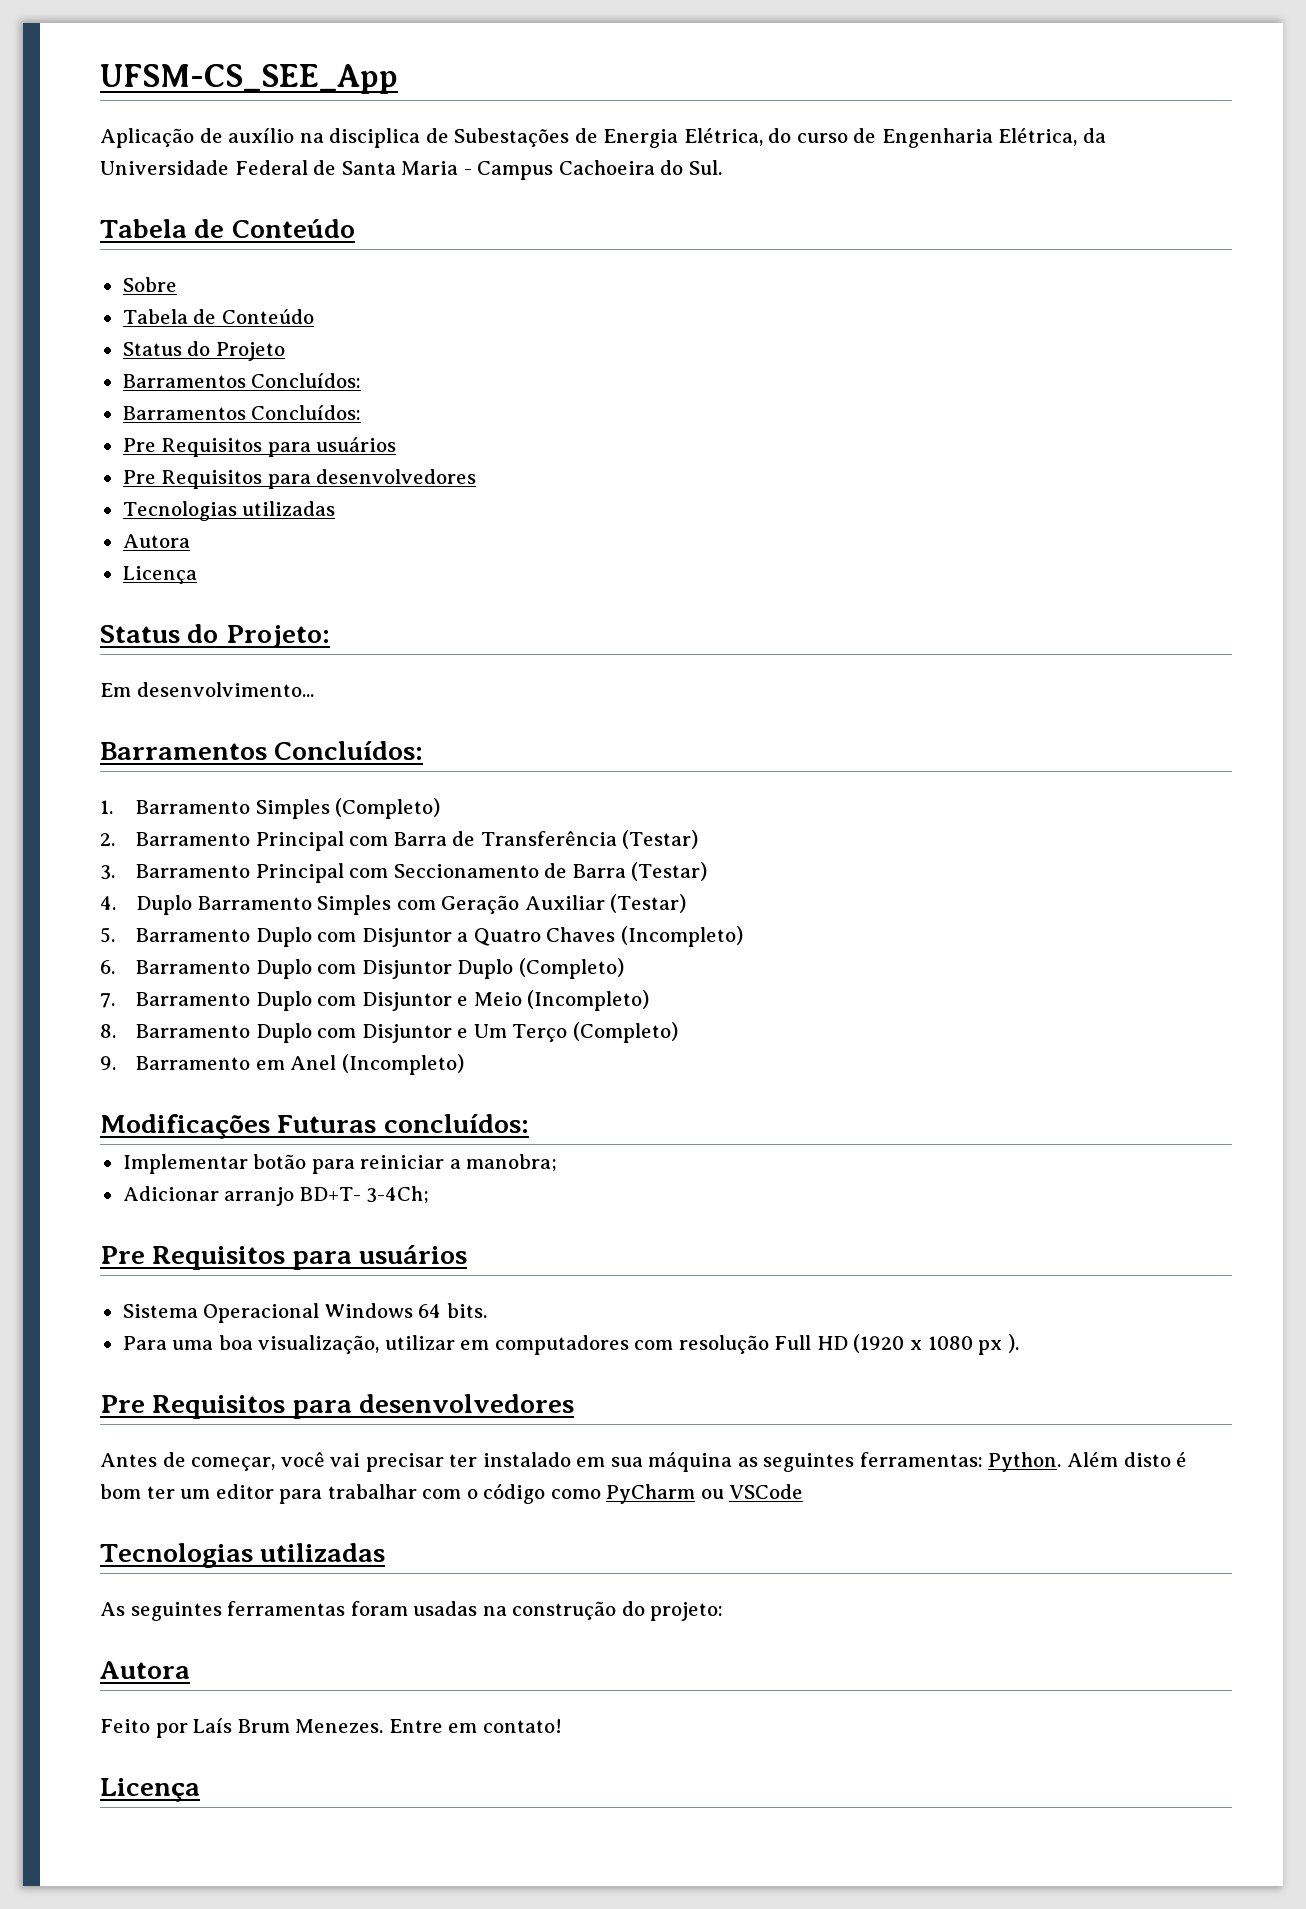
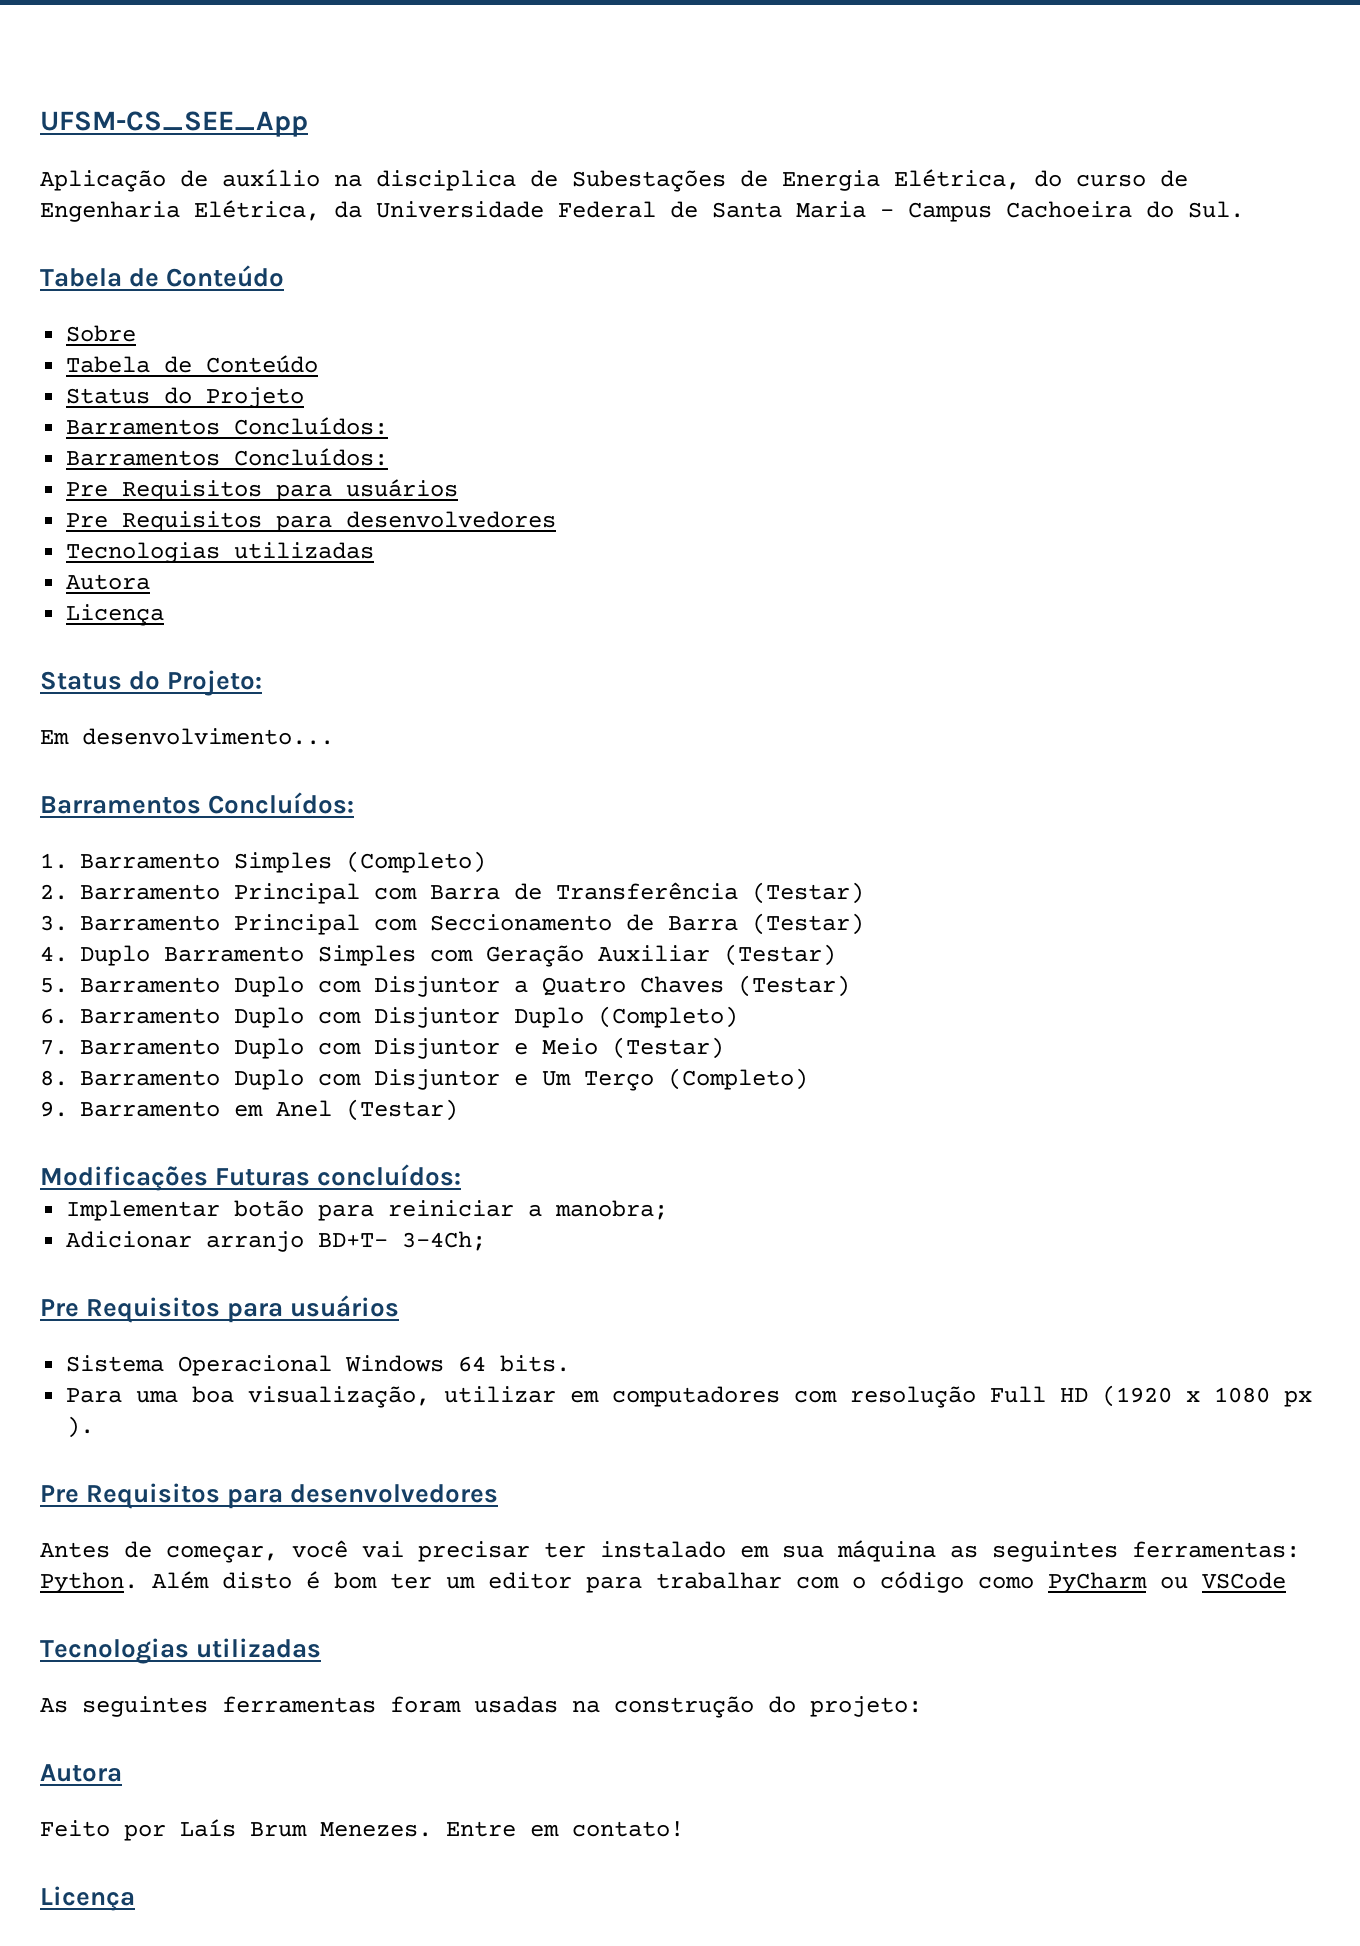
- 5. Barramento Duplo com Disjuntor a Quatro Chaves (Incompleto)
+ 5. Barramento Duplo com Disjuntor a Quatro Chaves (Testar)
- 7. Barramento Duplo com Disjuntor e Meio (Incompleto)
+ 7. Barramento Duplo com Disjuntor e Meio (Testar)
- 9. Barramento em Anel (Incompleto)
+ 9. Barramento em Anel (Testar)

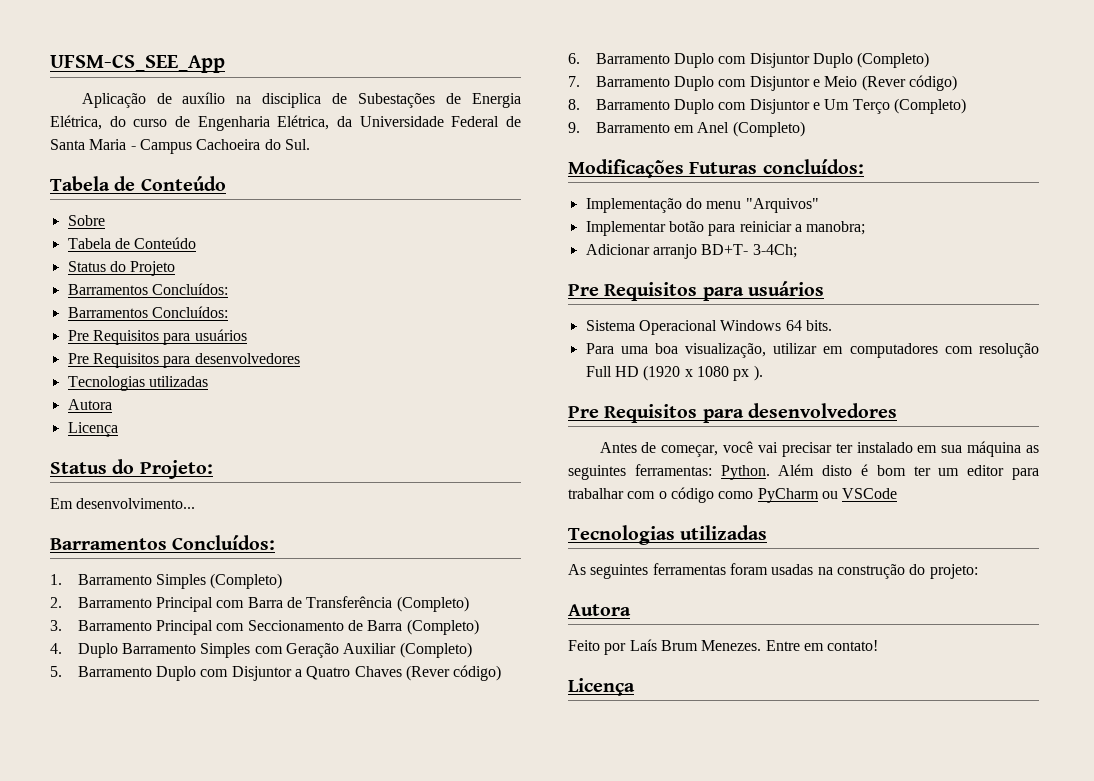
- 2. Barramento Principal com Barra de Transferência (Testar)
+ 2. Barramento Principal com Barra de Transferência (Completo)
- 3. Barramento Principal com Seccionamento de Barra (Testar)
+ 3. Barramento Principal com Seccionamento de Barra (Completo)
- 4. Duplo Barramento Simples com Geração Auxiliar (Testar)
+ 4. Duplo Barramento Simples com Geração Auxiliar (Completo)
- 5. Barramento Duplo com Disjuntor a Quatro Chaves (Testar)
+ 5. Barramento Duplo com Disjuntor a Quatro Chaves (Rever código)
- 7. Barramento Duplo com Disjuntor e Meio (Testar)
+ 7. Barramento Duplo com Disjuntor e Meio (Rever código)
- 9. Barramento em Anel (Testar)
+ 9. Barramento em Anel (Completo)
+ Implementação do menu "Arquivos"

